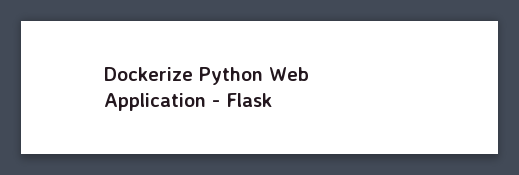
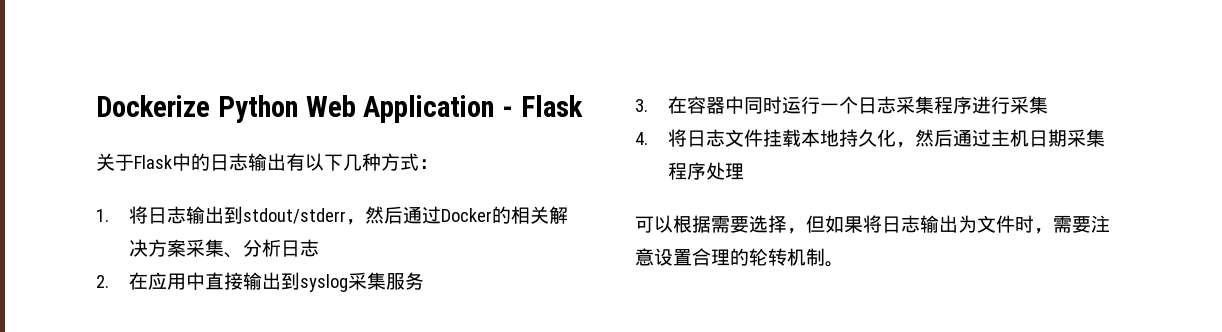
+ 关于Flask中的日志输出有以下几种方式：
+ 1.将日志输出到stdout/stderr，然后通过Docker的相关解决方案采集、分析日志
+ 2.在应用中直接输出到syslog采集服务
+ 3.在容器中同时运行一个日志采集程序进行采集
+ 4.将日志文件挂载本地持久化，然后通过主机日期采集程序处理
+ 可以根据需要选择，但如果将日志输出为文件时，需要注意设置合理的轮转机制。

